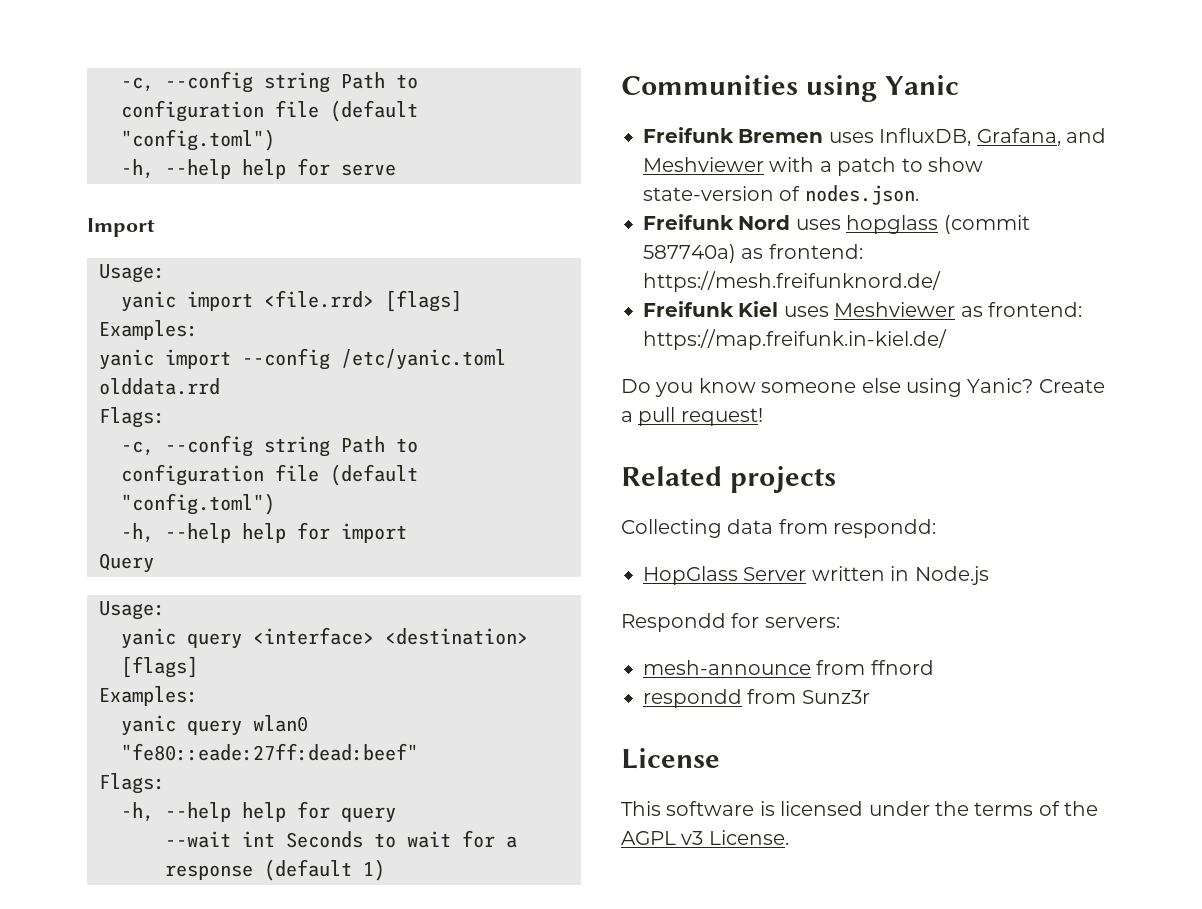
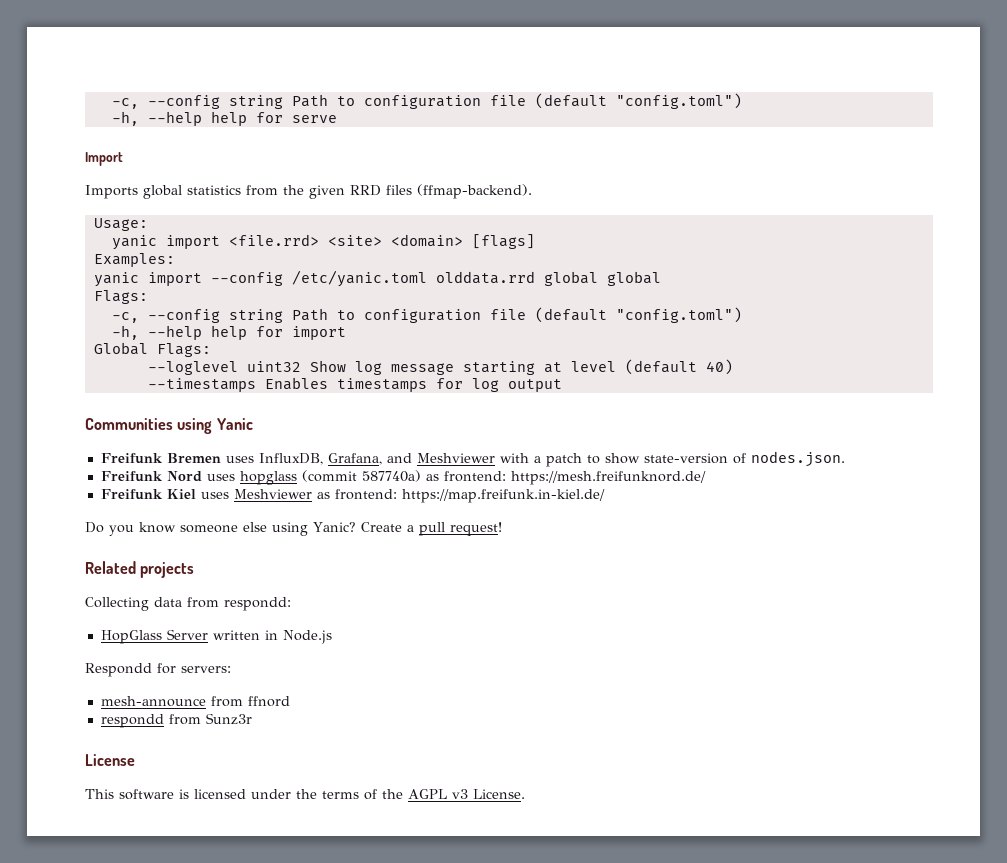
+ Imports global statistics from the given RRD files (ffmap-backend).
- yanic import <file.rrd> [flags]
+ yanic import <file.rrd> <site> <domain> [flags]
- yanic import --config /etc/yanic.toml olddata.rrd
+ yanic import --config /etc/yanic.toml olddata.rrd global global
- Query
- Usage:
- yanic query <interface> <destination> [flags]
- Examples:
- yanic query wlan0 "fe80::eade:27ff:dead:beef"
- Flags:
- -h, --help help for query
- --wait int Seconds to wait for a response (default 1)
+ Global Flags:
+ --loglevel uint32 Show log message starting at level (default 40)
+ --timestamps Enables timestamps for log output

